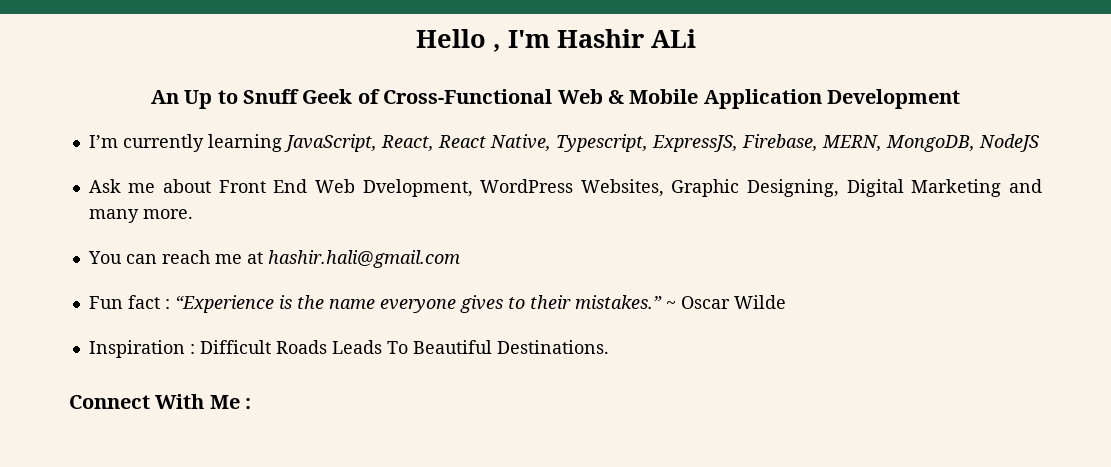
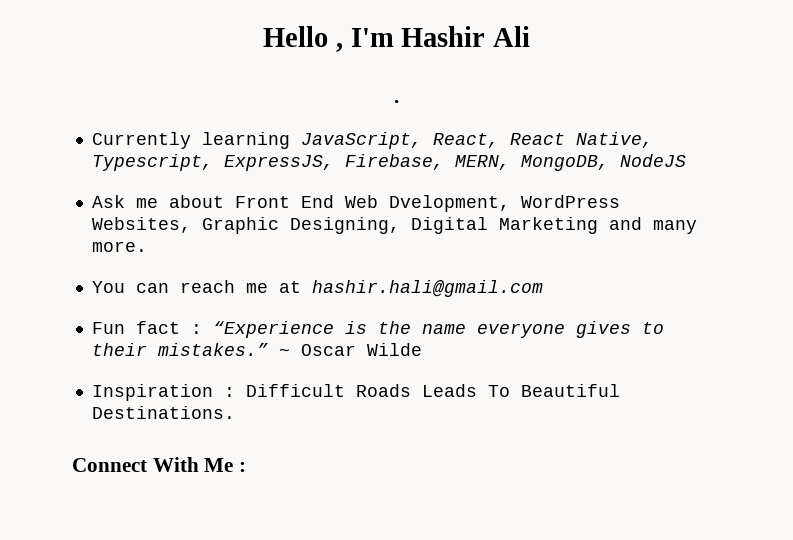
- Hello , I'm Hashir ALi
- An Up to Snuff Geek of Cross-Functional Web & Mobile Application Development
- I’m currently learning JavaScript, React, React Native, Typescript, ExpressJS, Firebase, MERN, MongoDB, NodeJS
+ Hello , I'm Hashir Ali
+ .
+ Currently learning JavaScript, React, React Native, Typescript, ExpressJS, Firebase, MERN, MongoDB, NodeJS

